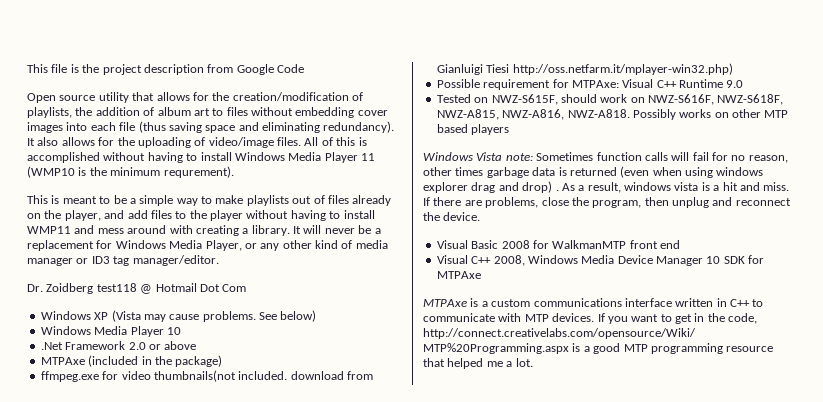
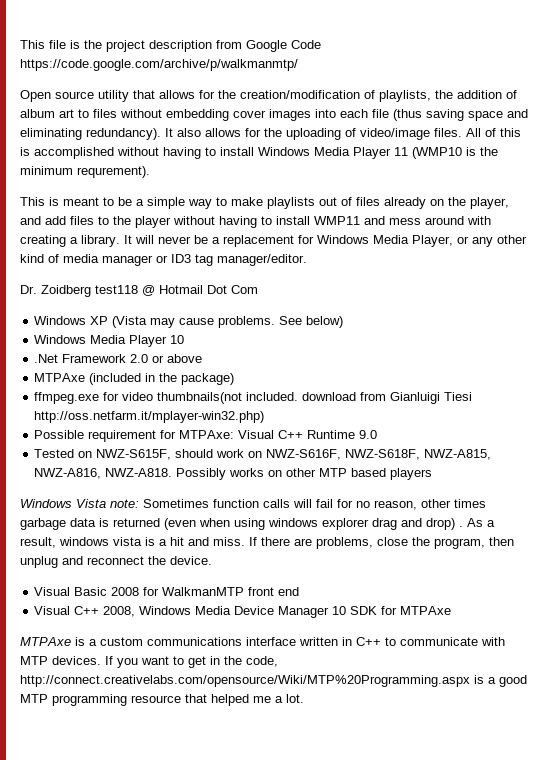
- This file is the project description from Google Code
+ This file is the project description from Google Code https://code.google.com/archive/p/walkmanmtp/

